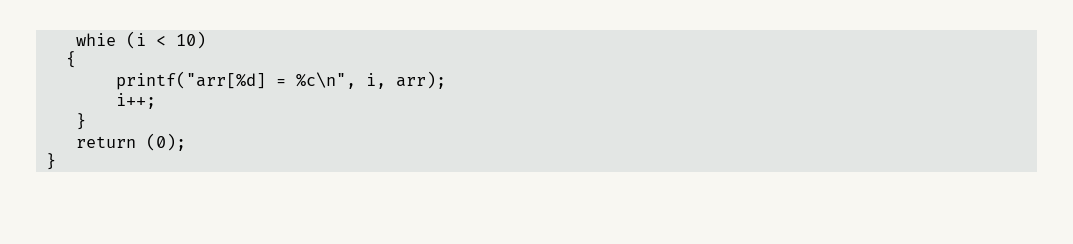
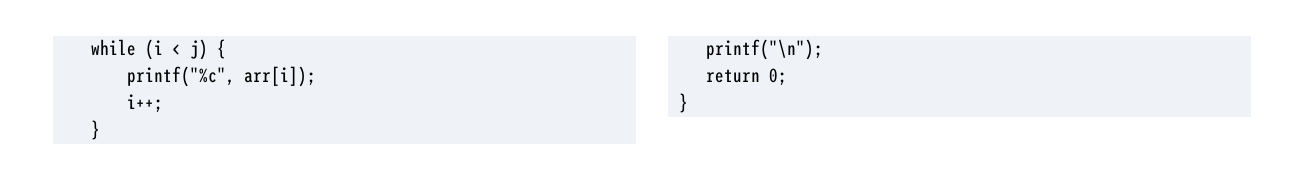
- whie (i < 10)
- {
+ while (i < j) {
- printf("arr[%d] = %c\n", i, arr);
+ printf("%c", arr[i]);
+ printf("\n");
- return (0);
+ return 0;

